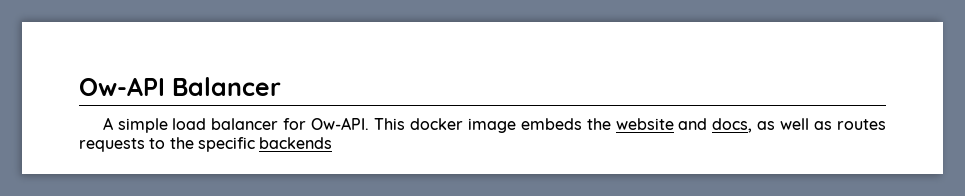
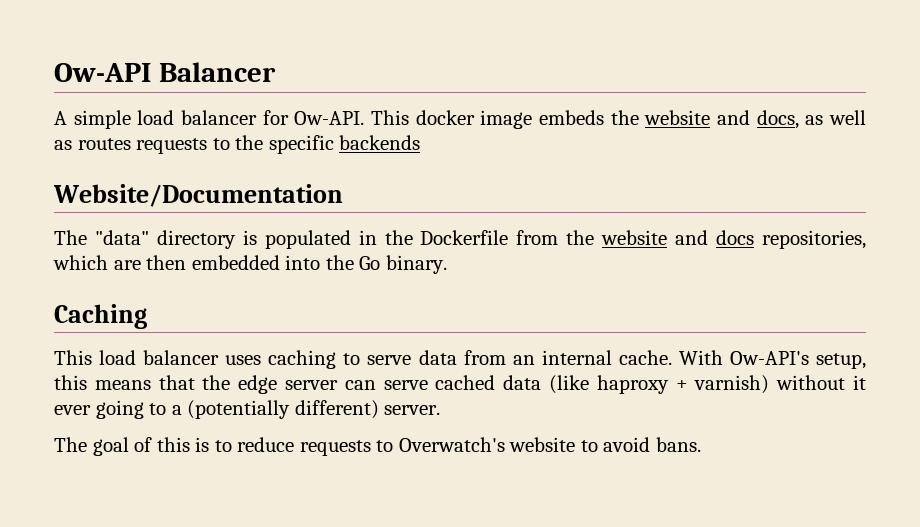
+ Website/Documentation
+ The "data" directory is populated in the Dockerfile from the website and docs repositories, which are then embedded into the Go binary.
+ Caching
+ This load balancer uses caching to serve data from an internal cache. With Ow-API's setup, this means that the edge server can serve cached data (like haproxy + varnish) without it ever going to a (potentially different) server.
+ The goal of this is to reduce requests to Overwatch's website to avoid bans.

